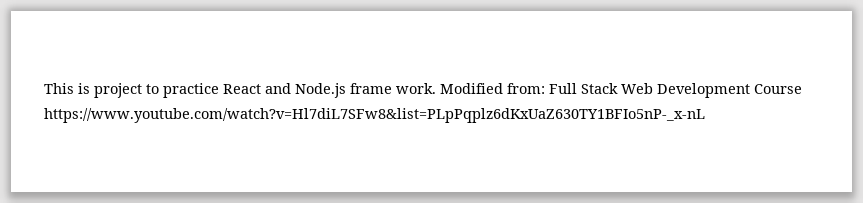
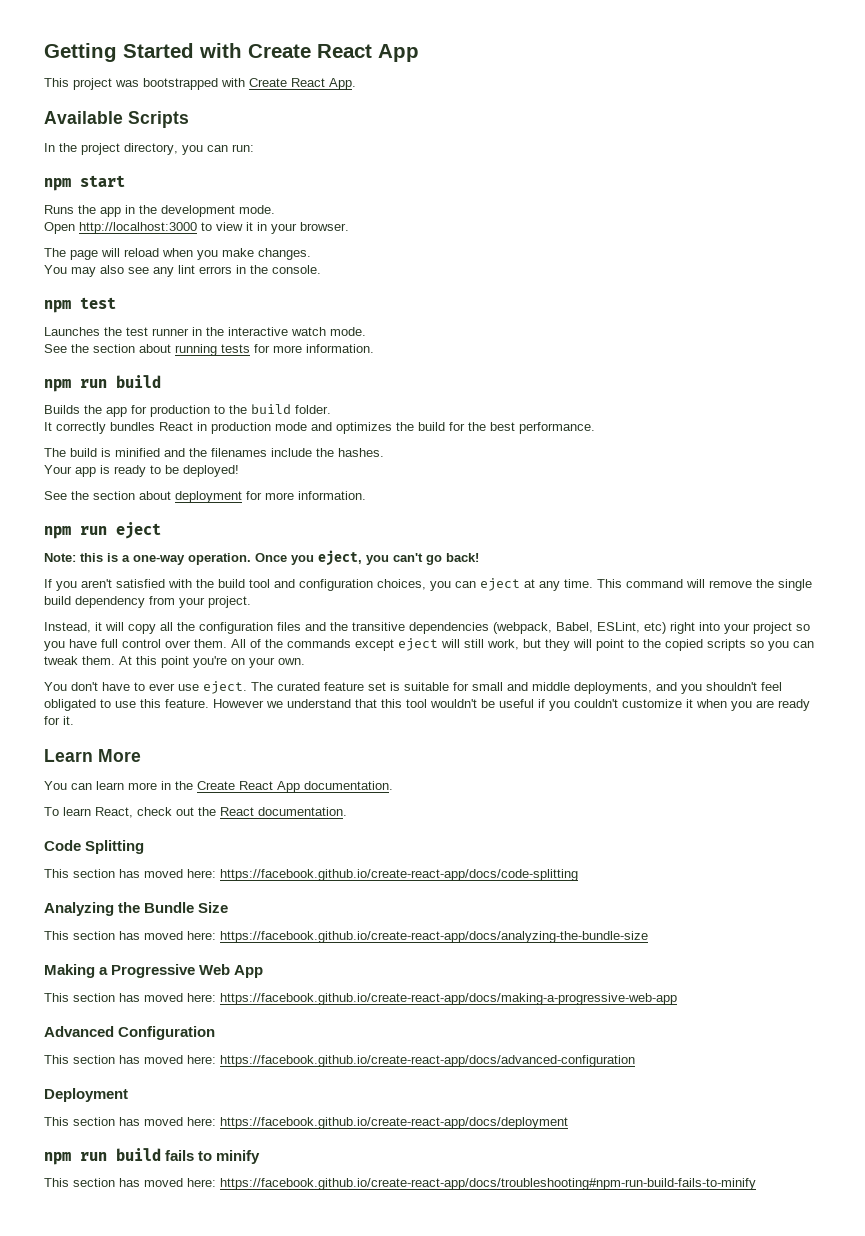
- This is project to practice React and Node.js frame work. Modified from: Full Stack Web Development Course https://www.youtube.com/watch?v=Hl7diL7SFw8&list=PLpPqplz6dKxUaZ630TY1BFIo5nP-_x-nL
+ Getting Started with Create React App
+ This project was bootstrapped with Create React App.
+ Available Scripts
+ In the project directory, you can run:
+ npm start
+ Runs the app in the development mode.
+ Open http://localhost:3000 to view it in your browser.
+ The page will reload when you make changes.
+ You may also see any lint errors in the console.
+ npm test
+ Launches the test runner in the interactive watch mode.
+ See the section about running tests for more information.
+ npm run build
+ Builds the app for production to the build folder.
+ It correctly bundles React in production mode and optimizes the build for the best performance.
+ The build is minified and the filenames include the hashes.
+ Your app is ready to be deployed!
+ See the section about deployment for more information.
+ npm run eject
+ Note: this is a one-way operation. Once you eject, you can't go back!
+ If you aren't satisfied with the build tool and configuration choices, you can eject at any time. This command will remove the single build dependency from your project.
+ Instead, it will copy all the configuration files and the transitive dependencies (webpack, Babel, ESLint, etc) right into your project so you have full control over them. All of the commands except eject will still work, but they will point to the copied scripts so you can tweak them. At this point you're on your own.
+ You don't have to ever use eject. The curated feature set is suitable for small and middle deployments, and you shouldn't feel obligated to use this feature. However we understand that this tool wouldn't be useful if you couldn't customize it when you are ready for it.
+ Learn More
+ You can learn more in the Create React App documentation.
+ To learn React, check out the React documentation.
+ Code Splitting
+ This section has moved here: https://facebook.github.io/create-react-app/docs/code-splitting
+ Analyzing the Bundle Size
+ This section has moved here: https://facebook.github.io/create-react-app/docs/analyzing-the-bundle-size
+ Making a Progressive Web App
+ This section has moved here: https://facebook.github.io/create-react-app/docs/making-a-progressive-web-app
+ Advanced Configuration
+ This section has moved here: https://facebook.github.io/create-react-app/docs/advanced-configuration
+ Deployment
+ This section has moved here: https://facebook.github.io/create-react-app/docs/deployment
+ npm run build fails to minify
+ This section has moved here: https://facebook.github.io/create-react-app/docs/troubleshooting#npm-run-build-fails-to-minify

